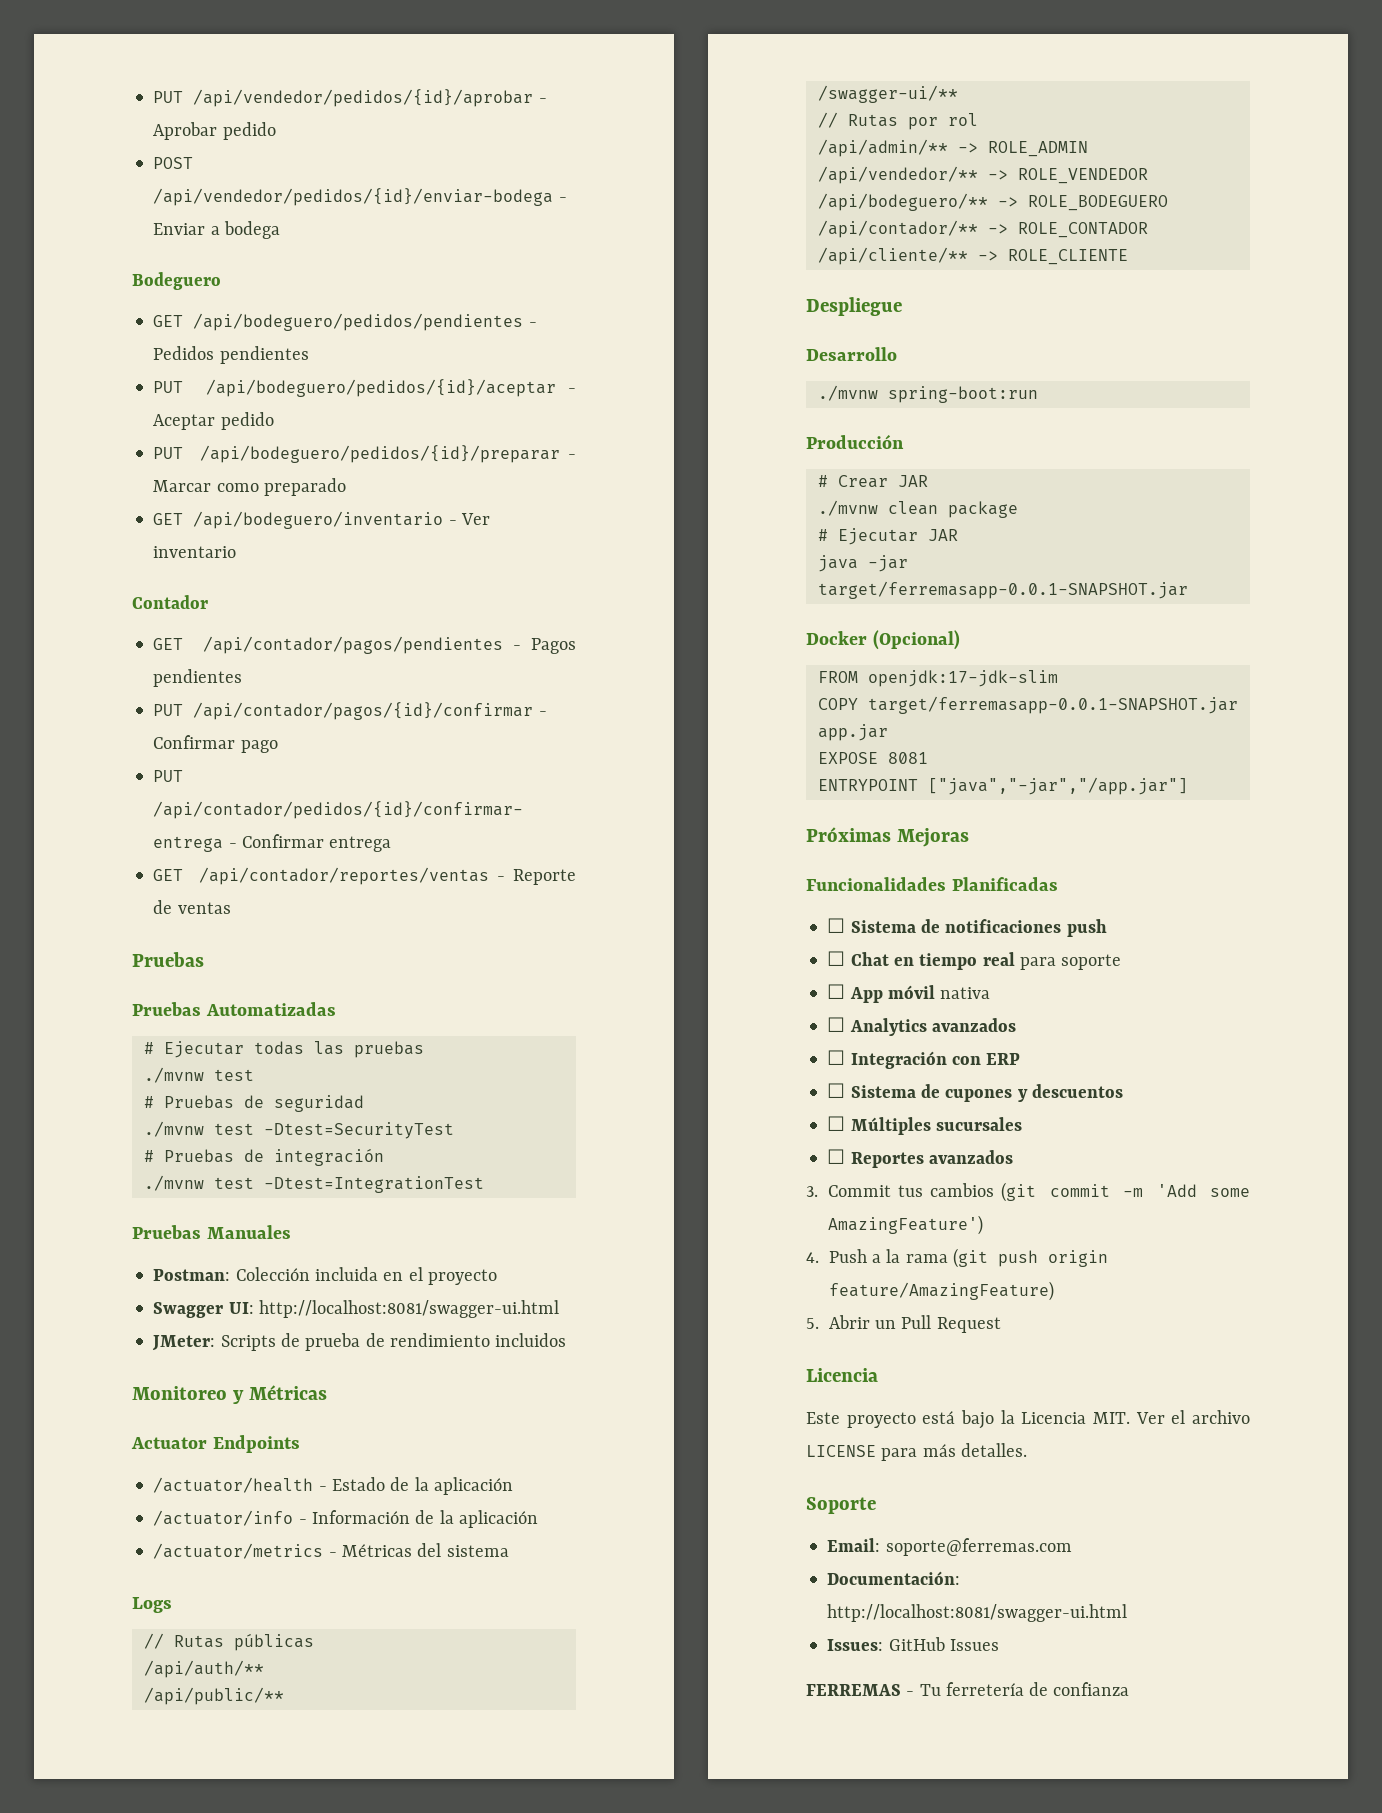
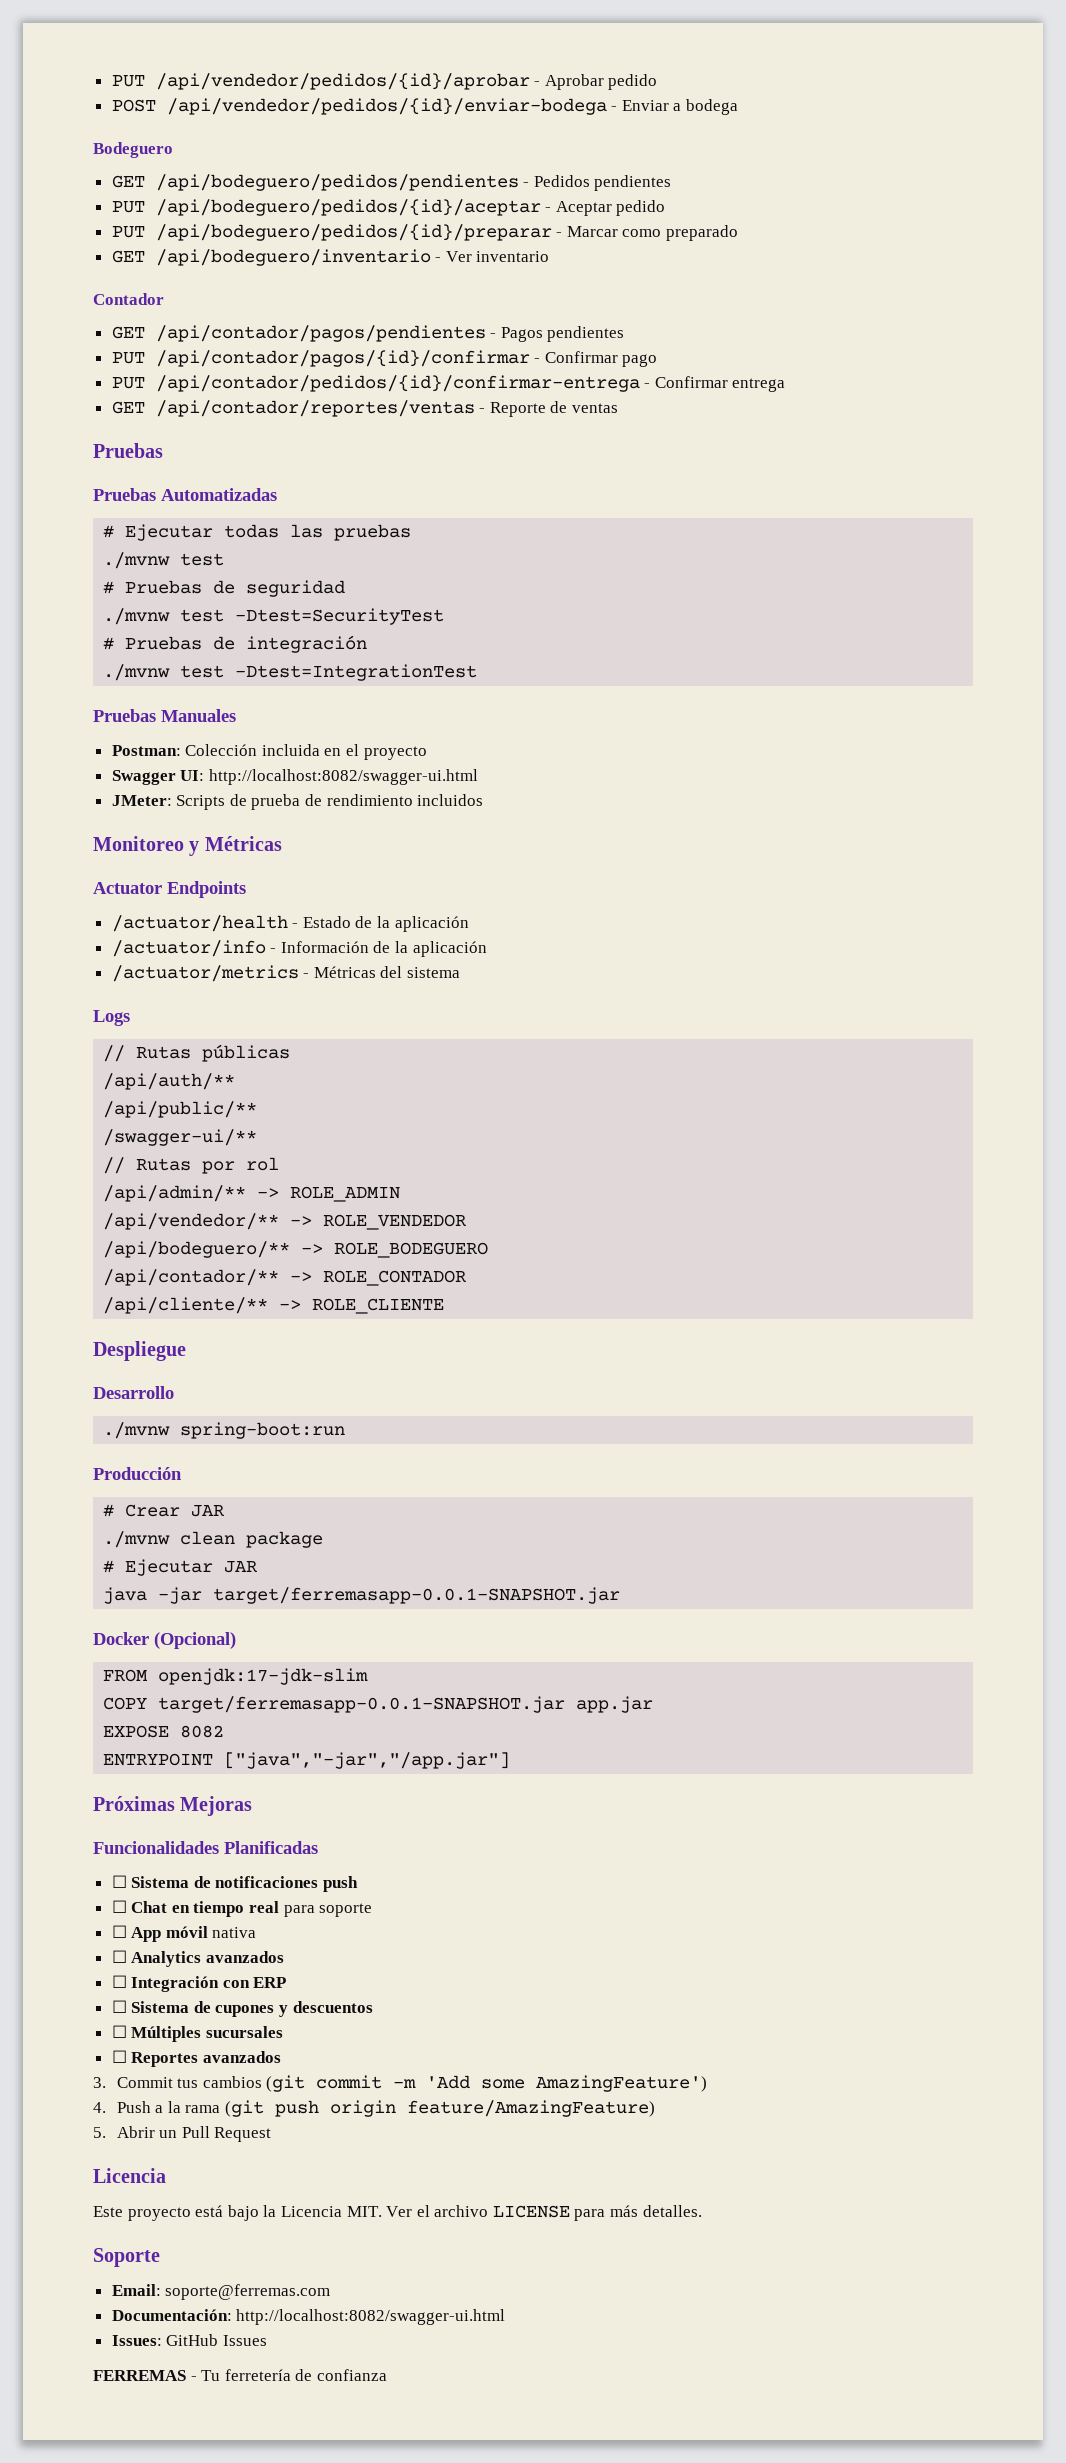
- Swagger UI: http://localhost:8081/swagger-ui.html
+ Swagger UI: http://localhost:8082/swagger-ui.html
- EXPOSE 8081
+ EXPOSE 8082
- Documentación: http://localhost:8081/swagger-ui.html
+ Documentación: http://localhost:8082/swagger-ui.html

